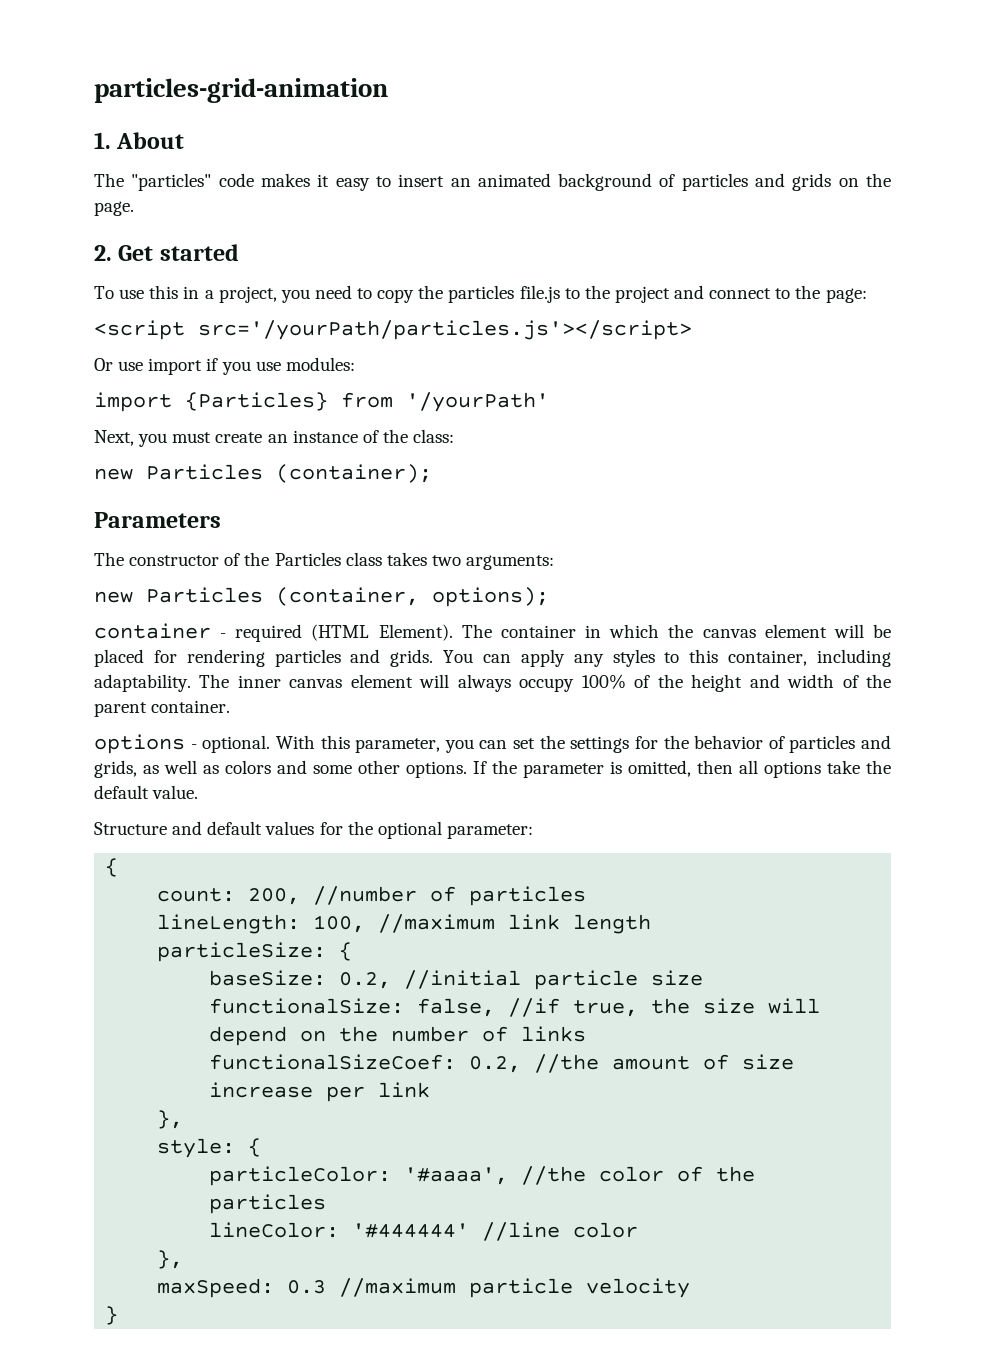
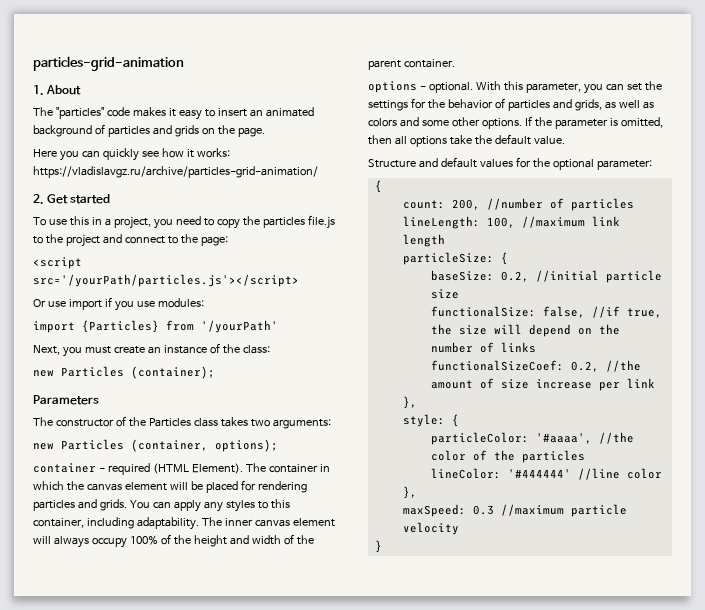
+ Here you can quickly see how it works: https://vladislavgz.ru/archive/particles-grid-animation/

